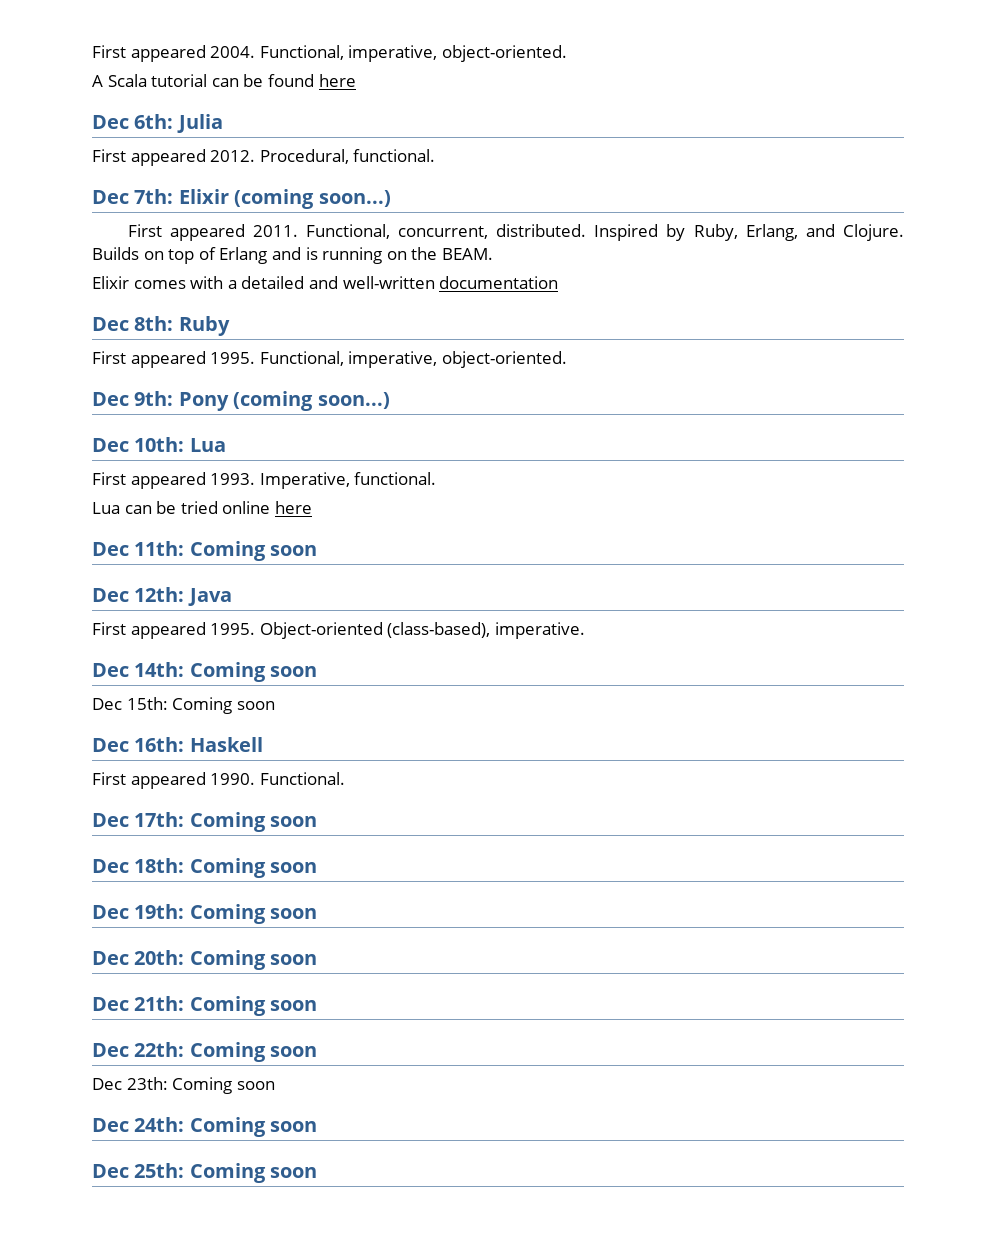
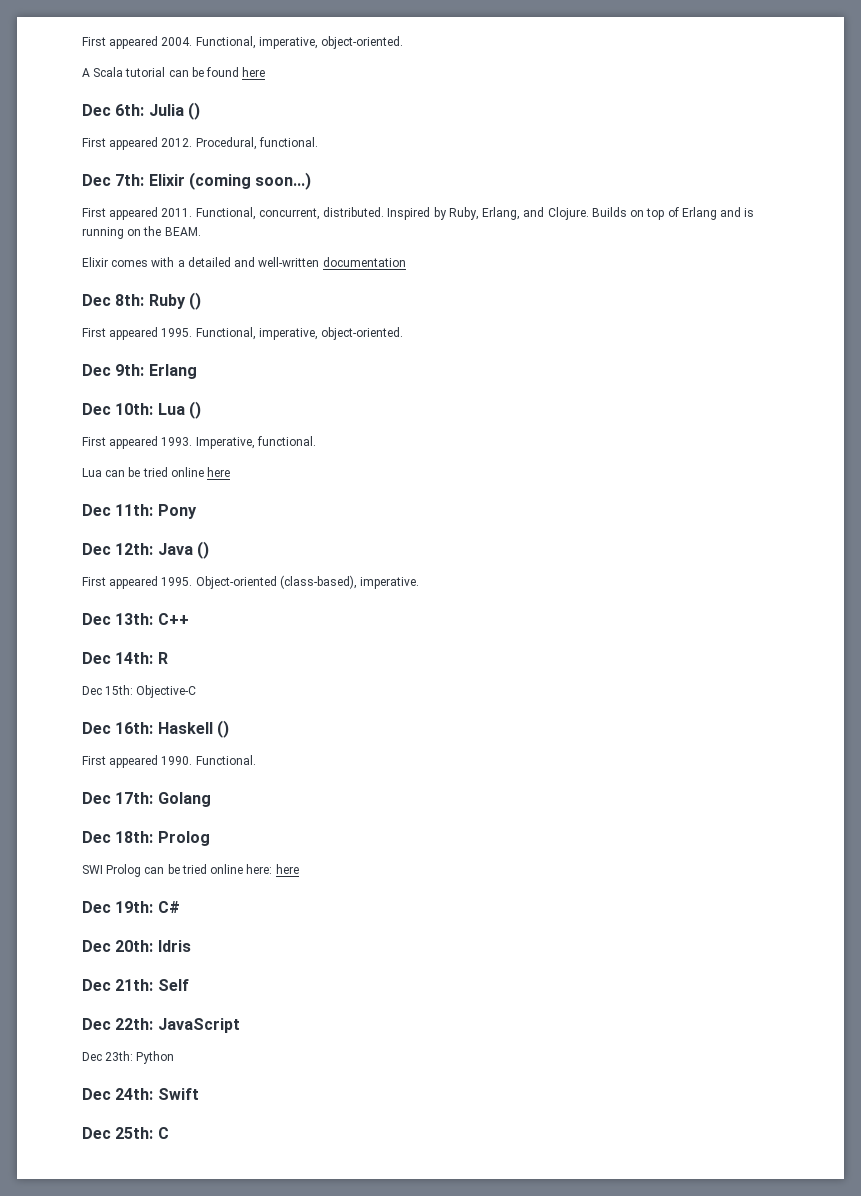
- Dec 6th: Julia
+ Dec 6th: Julia ()
- Dec 8th: Ruby
+ Dec 8th: Ruby ()
- Dec 9th: Pony (coming soon...)
+ Dec 9th: Erlang
- Dec 10th: Lua
+ Dec 10th: Lua ()
- Dec 11th: Coming soon
+ Dec 11th: Pony
- Dec 12th: Java
+ Dec 12th: Java ()
+ Dec 13th: C++
- Dec 14th: Coming soon
+ Dec 14th: R
- Dec 15th: Coming soon
+ Dec 15th: Objective-C
- Dec 16th: Haskell
+ Dec 16th: Haskell ()
- Dec 17th: Coming soon
+ Dec 17th: Golang
- Dec 18th: Coming soon
+ Dec 18th: Prolog
+ SWI Prolog can be tried online here: here
- Dec 19th: Coming soon
+ Dec 19th: C#
- Dec 20th: Coming soon
+ Dec 20th: Idris
- Dec 21th: Coming soon
+ Dec 21th: Self
- Dec 22th: Coming soon
+ Dec 22th: JavaScript
- Dec 23th: Coming soon
+ Dec 23th: Python
- Dec 24th: Coming soon
+ Dec 24th: Swift
- Dec 25th: Coming soon
+ Dec 25th: C

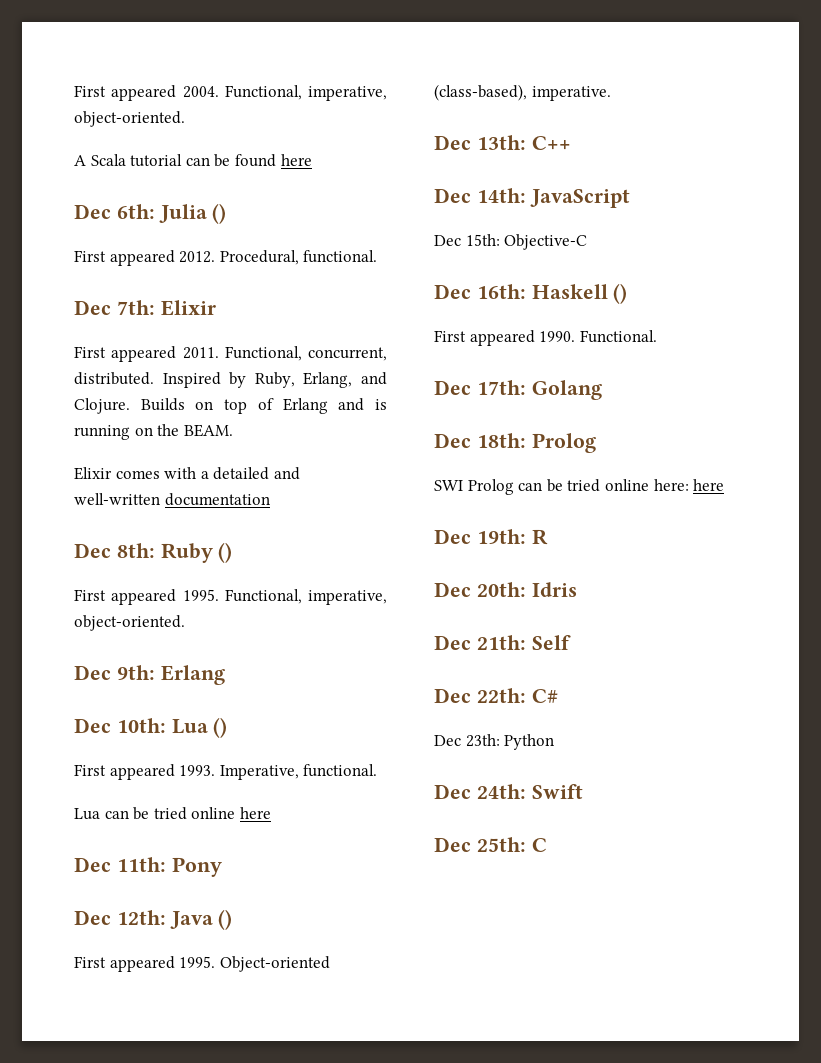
- Dec 7th: Elixir (coming soon...)
+ Dec 7th: Elixir
- Dec 14th: R
+ Dec 14th: JavaScript
- Dec 19th: C#
+ Dec 19th: R
- Dec 22th: JavaScript
+ Dec 22th: C#

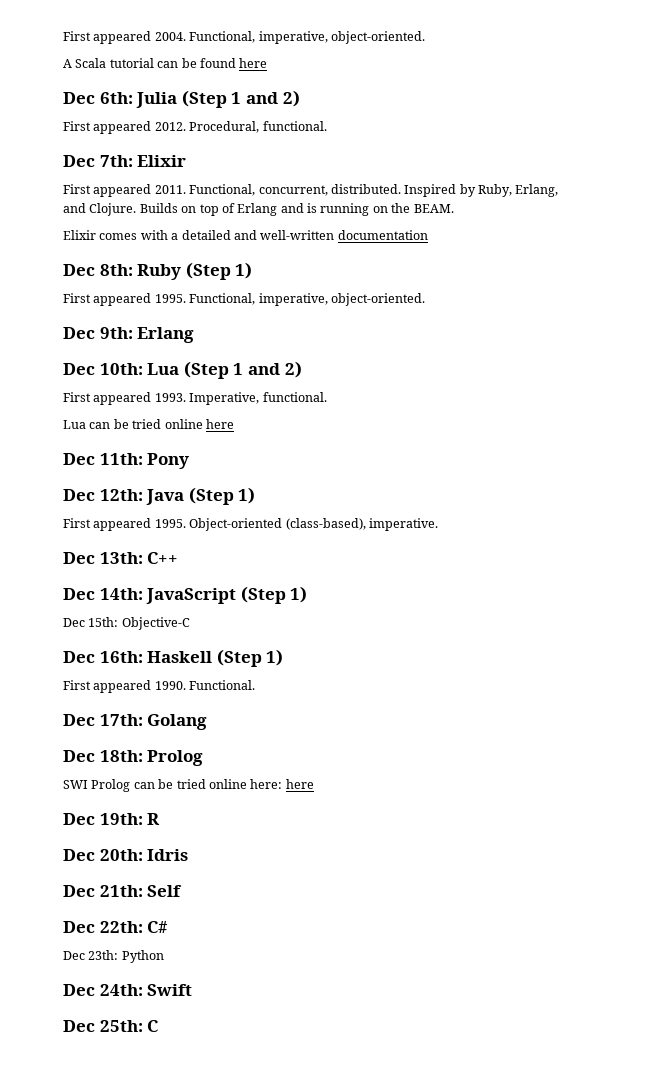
- Dec 6th: Julia ()
+ Dec 6th: Julia (Step 1 and 2)
- Dec 8th: Ruby ()
+ Dec 8th: Ruby (Step 1)
- Dec 10th: Lua ()
+ Dec 10th: Lua (Step 1 and 2)
- Dec 12th: Java ()
+ Dec 12th: Java (Step 1)
- Dec 14th: JavaScript
+ Dec 14th: JavaScript (Step 1)
- Dec 16th: Haskell ()
+ Dec 16th: Haskell (Step 1)

